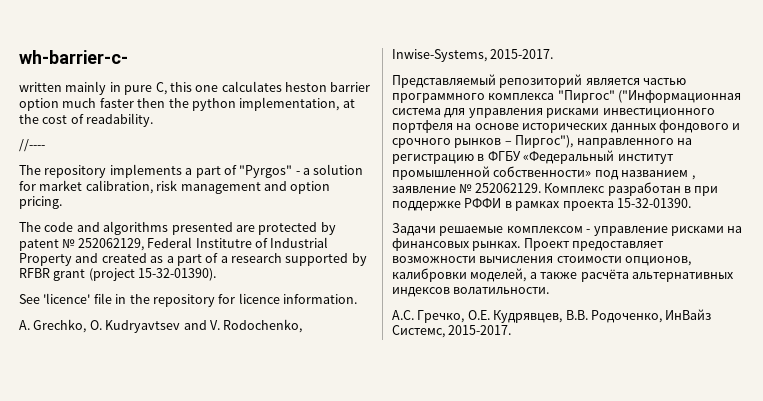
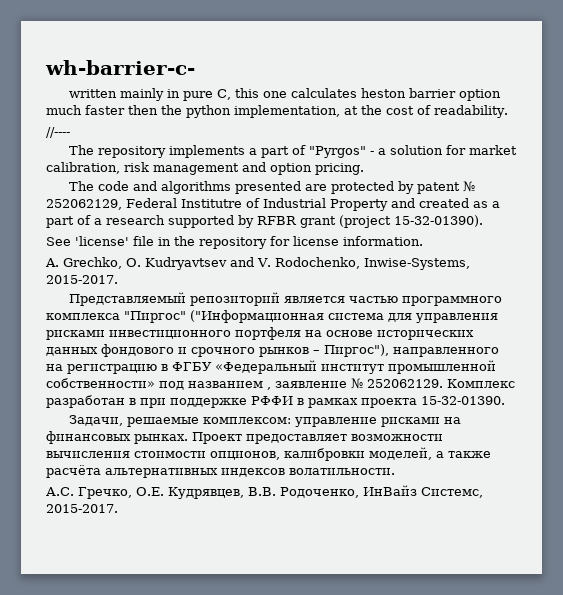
- See 'licence' file in the repository for licence information.
+ See 'license' file in the repository for license information.
- Задачи решаемые комплексом - управление рисками на финансовых рынках.
+ Задачи, решаемые комплексом: управление рисками на финансовых рынках.

